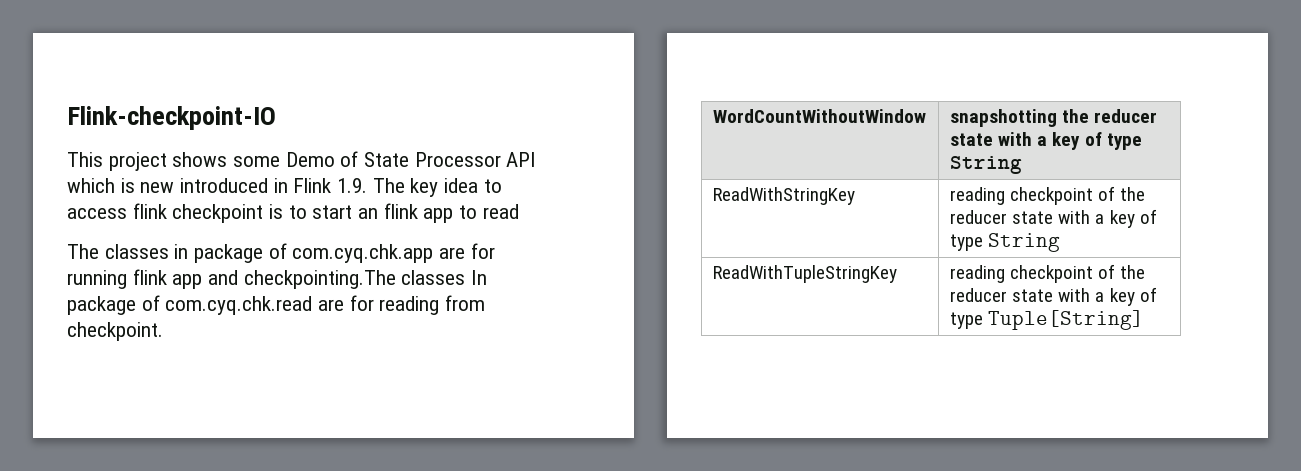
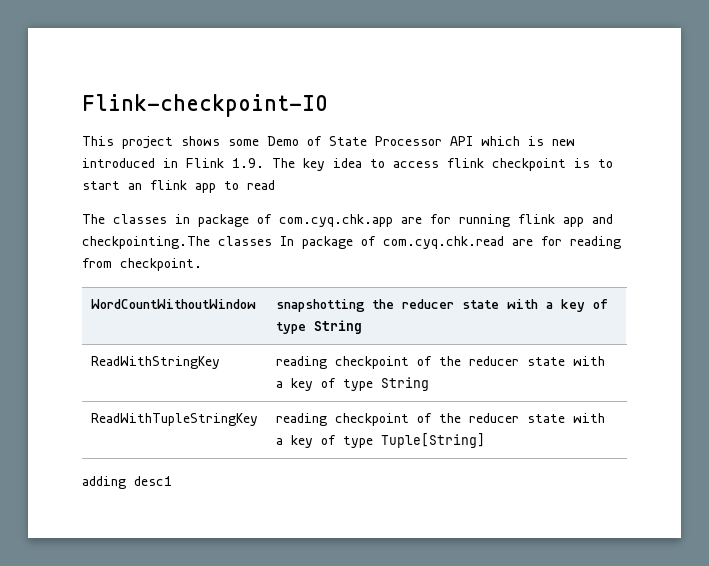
+ adding desc1

